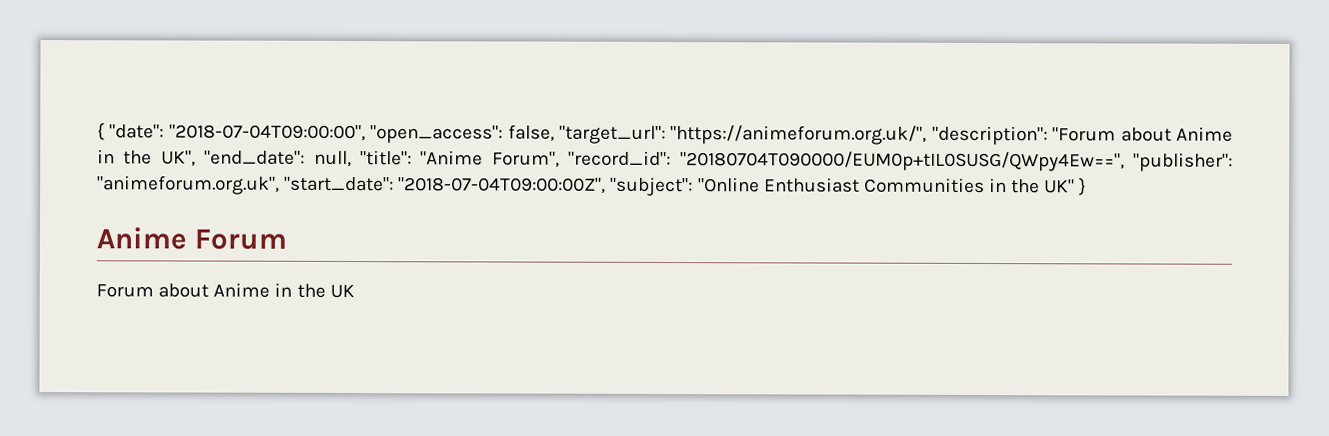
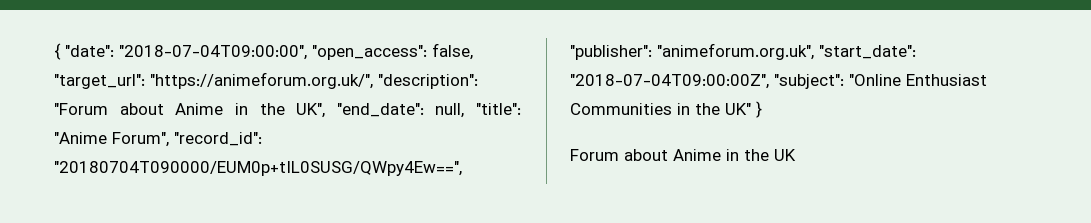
- Anime Forum

